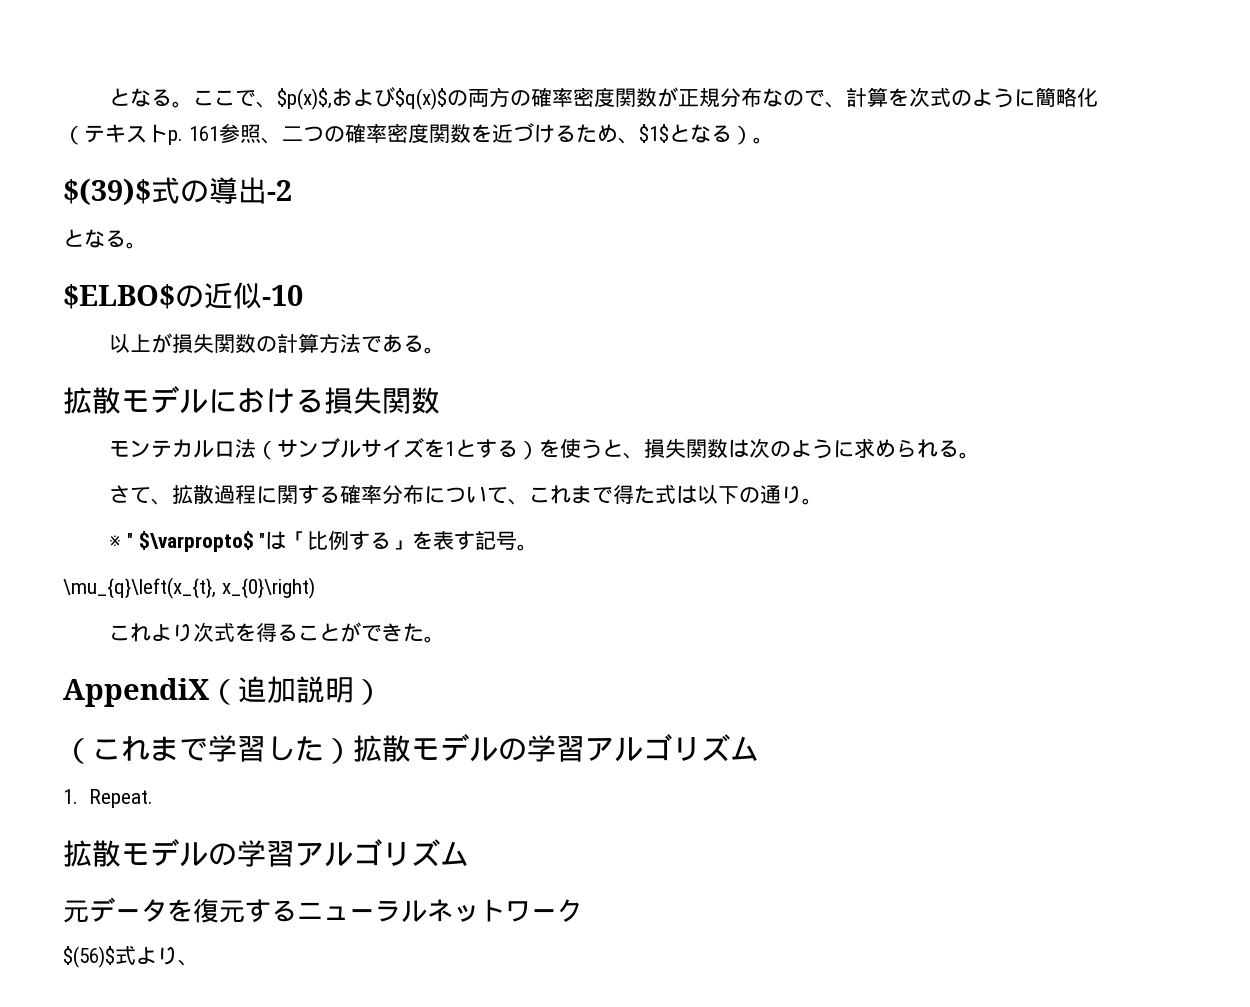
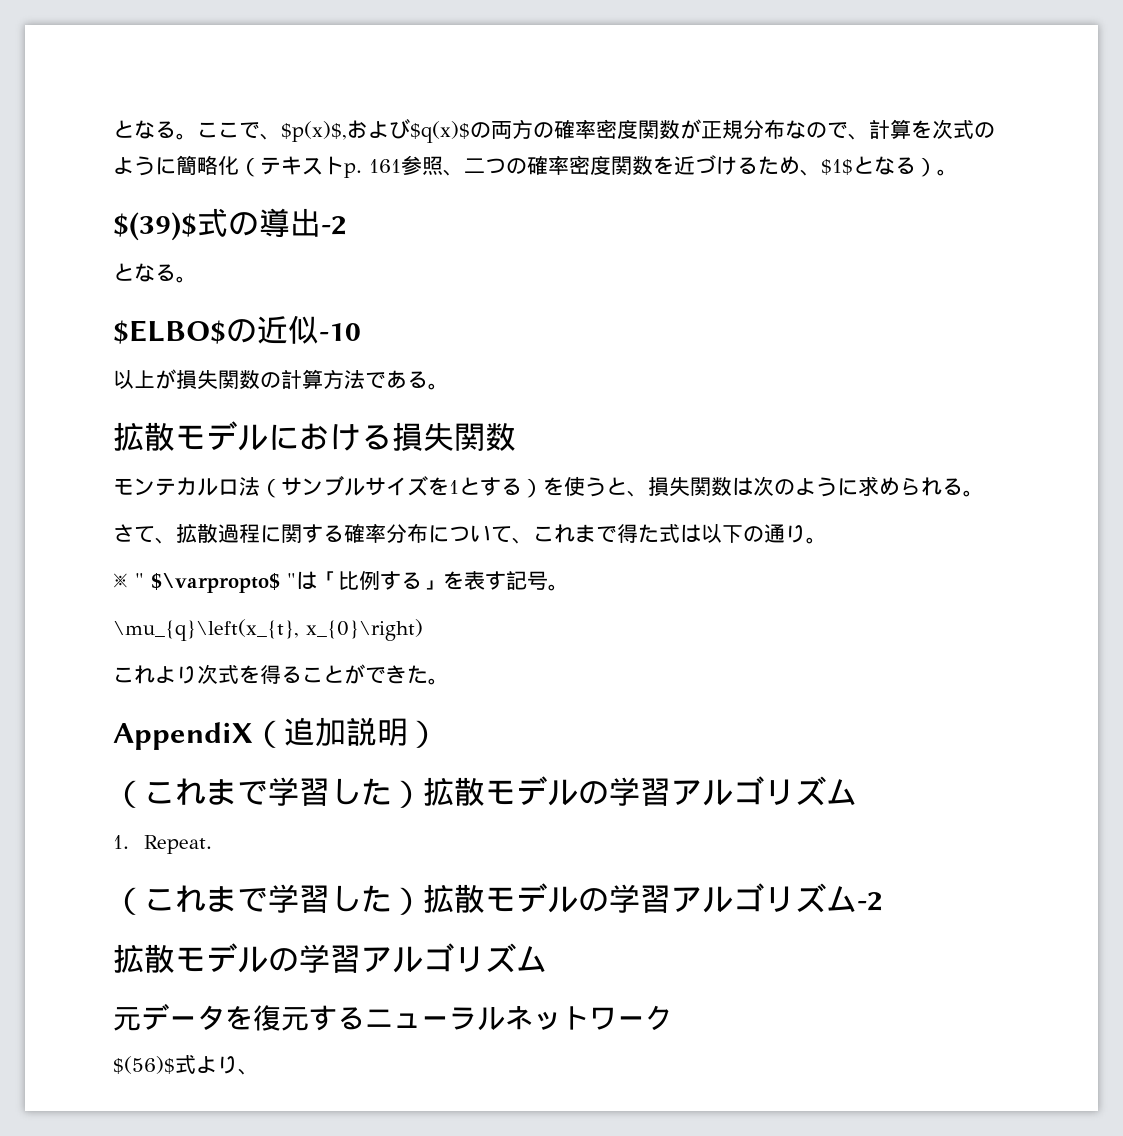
+ （これまで学習した）拡散モデルの学習アルゴリズム-2

